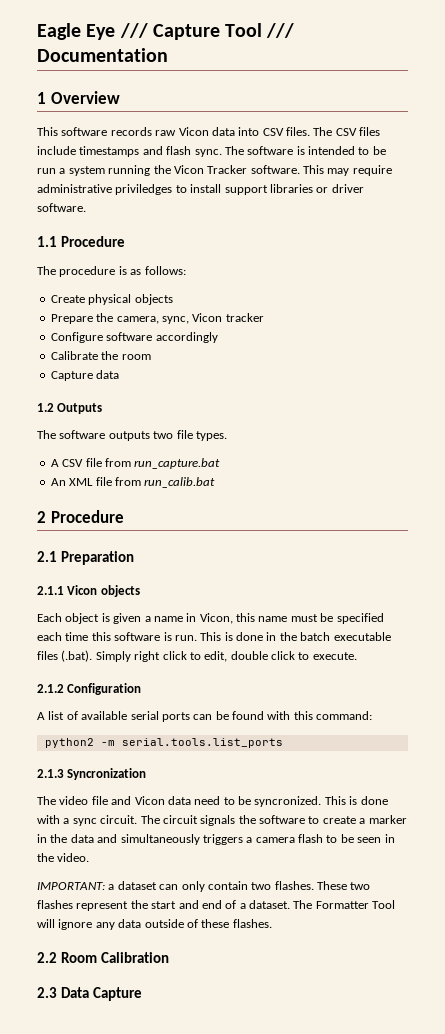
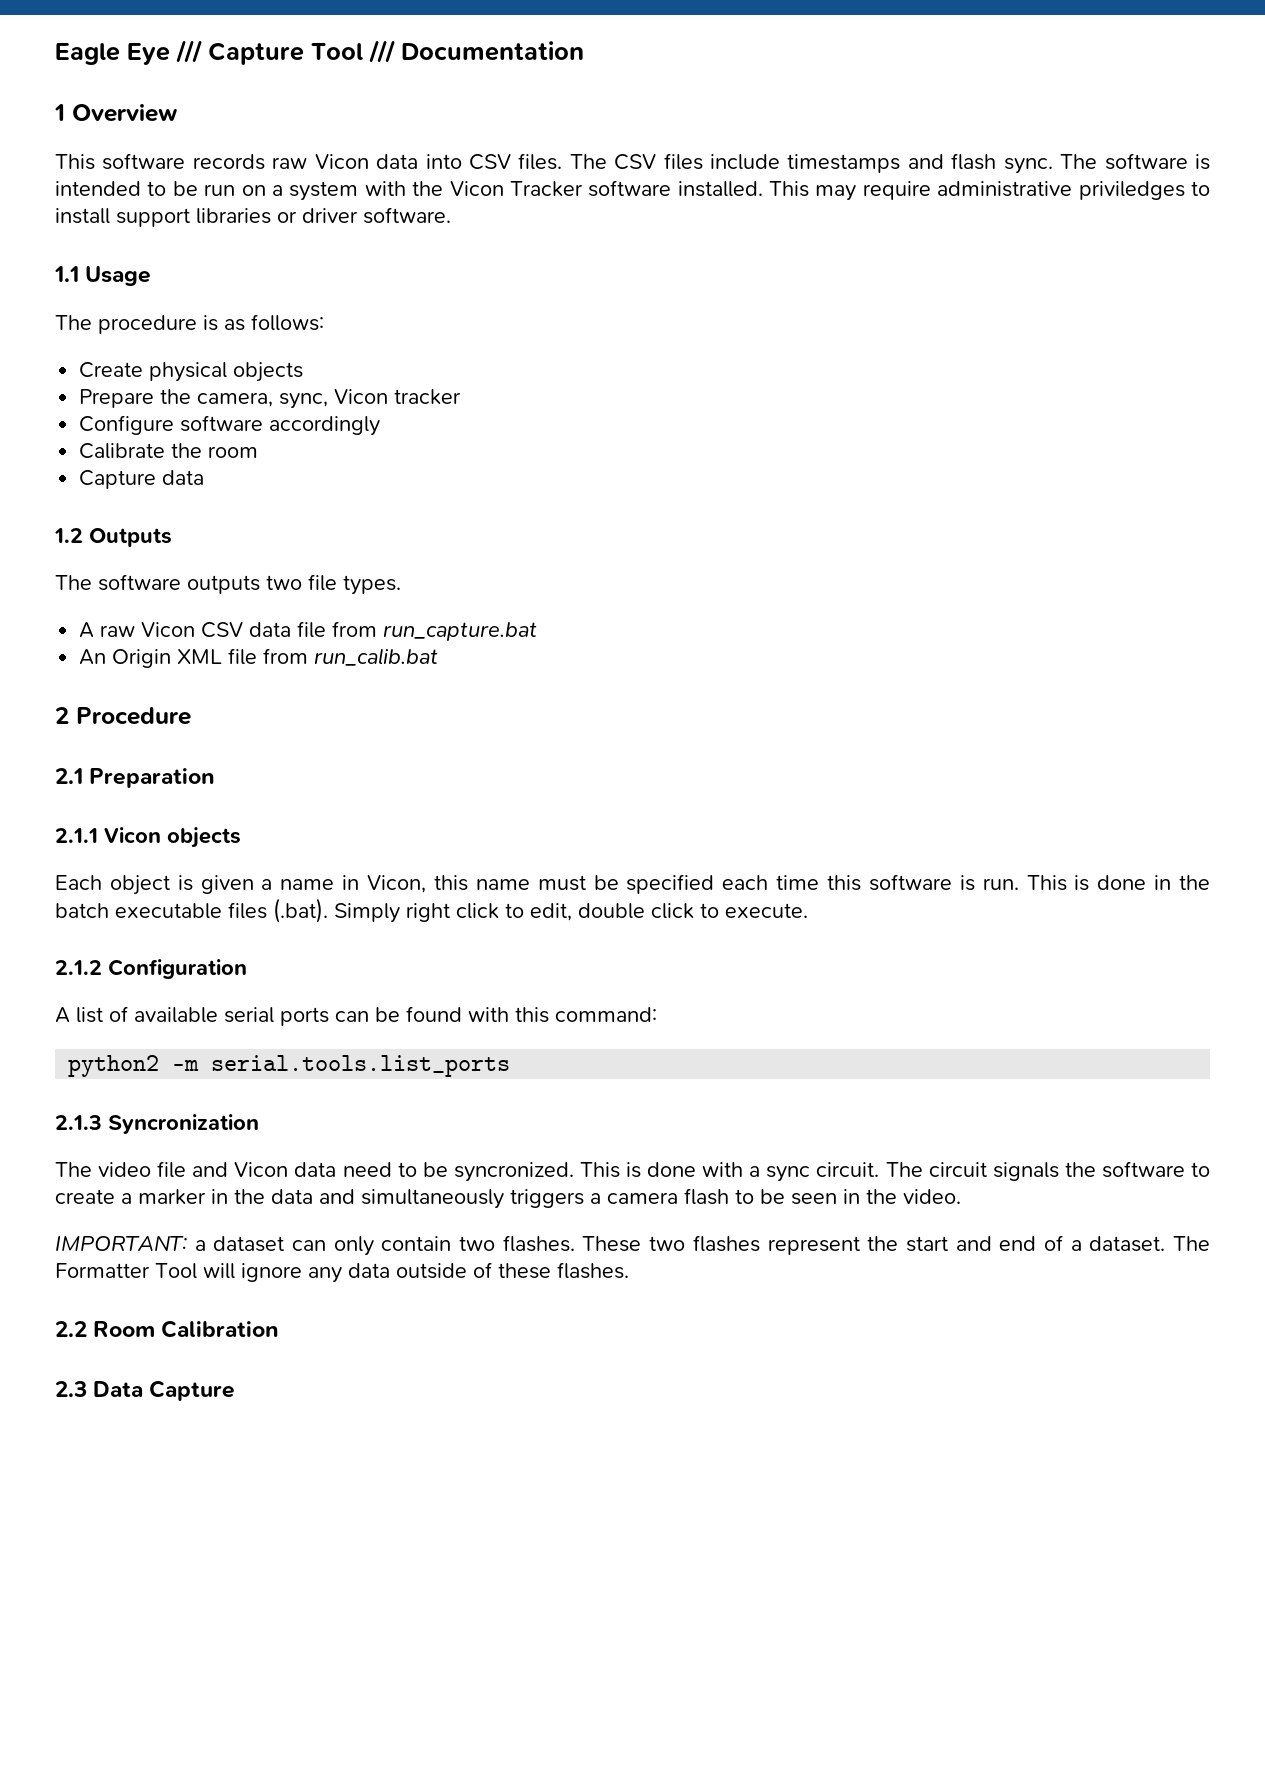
- The software is intended to be run a system running the Vicon Tracker software.
+ The software is intended to be run on a system with the Vicon Tracker software installed.
- 1.1 Procedure
+ 1.1 Usage
- A CSV file from run_capture.bat
+ A raw Vicon CSV data file from run_capture.bat
- An XML file from run_calib.bat
+ An Origin XML file from run_calib.bat

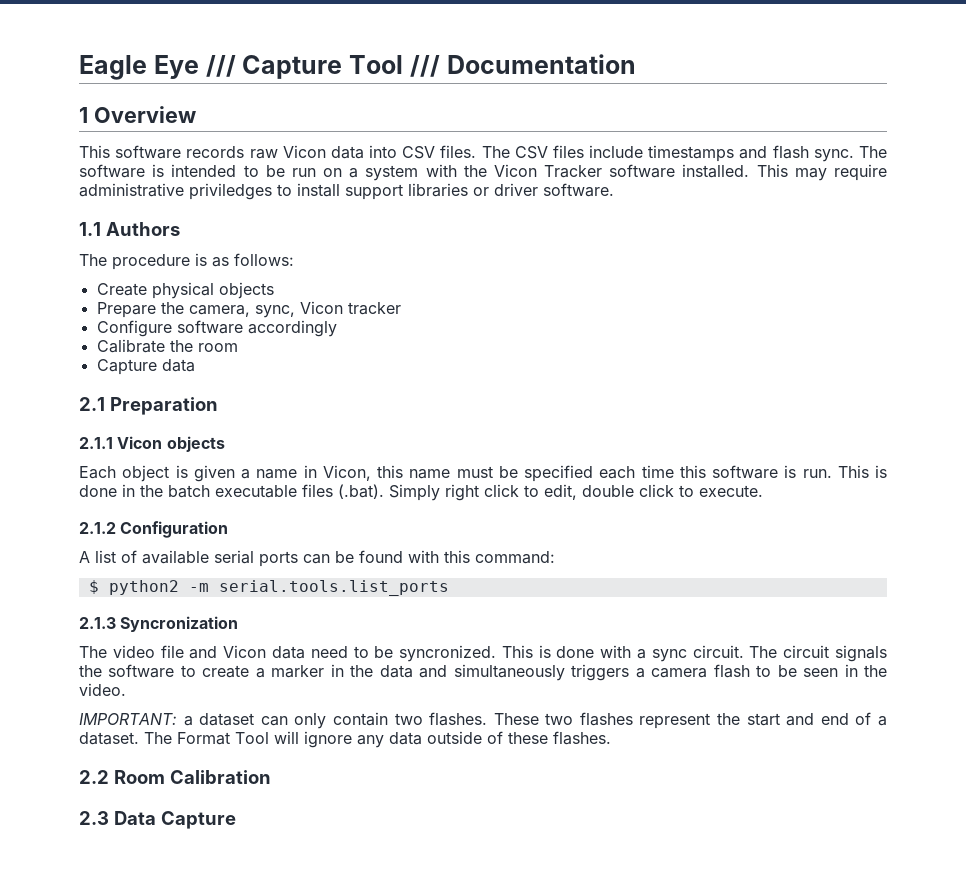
- 1.1 Usage
+ 1.1 Authors
- 1.2 Outputs
- The software outputs two file types.
- A raw Vicon CSV data file from run_capture.bat
- An Origin XML file from run_calib.bat
- 2 Procedure
- python2 -m serial.tools.list_ports
+ $ python2 -m serial.tools.list_ports
- The Formatter Tool will ignore any data outside of these flashes.
+ The Format Tool will ignore any data outside of these flashes.

